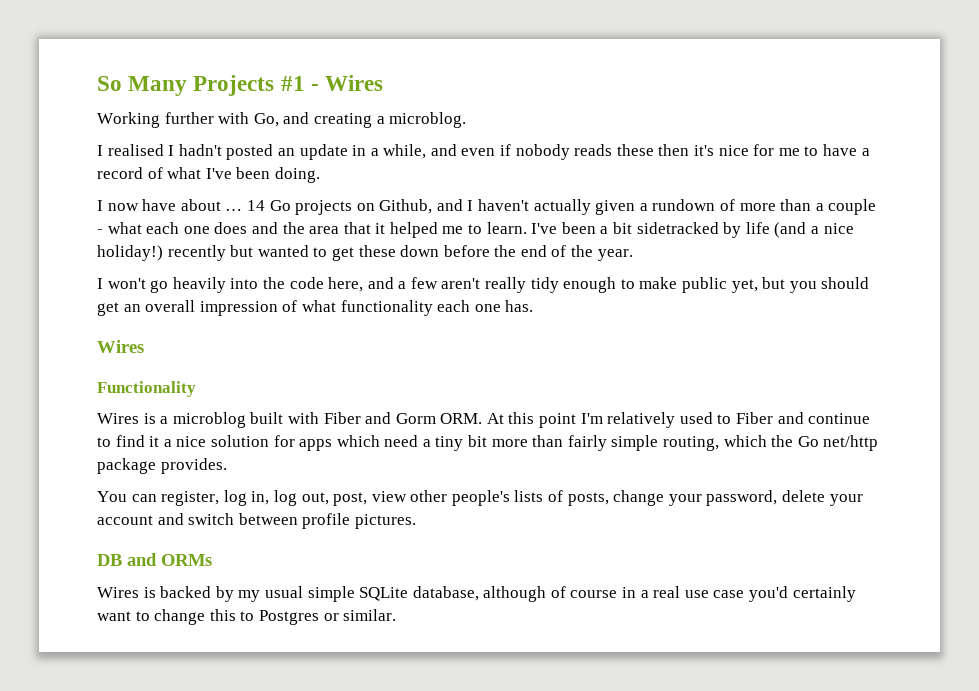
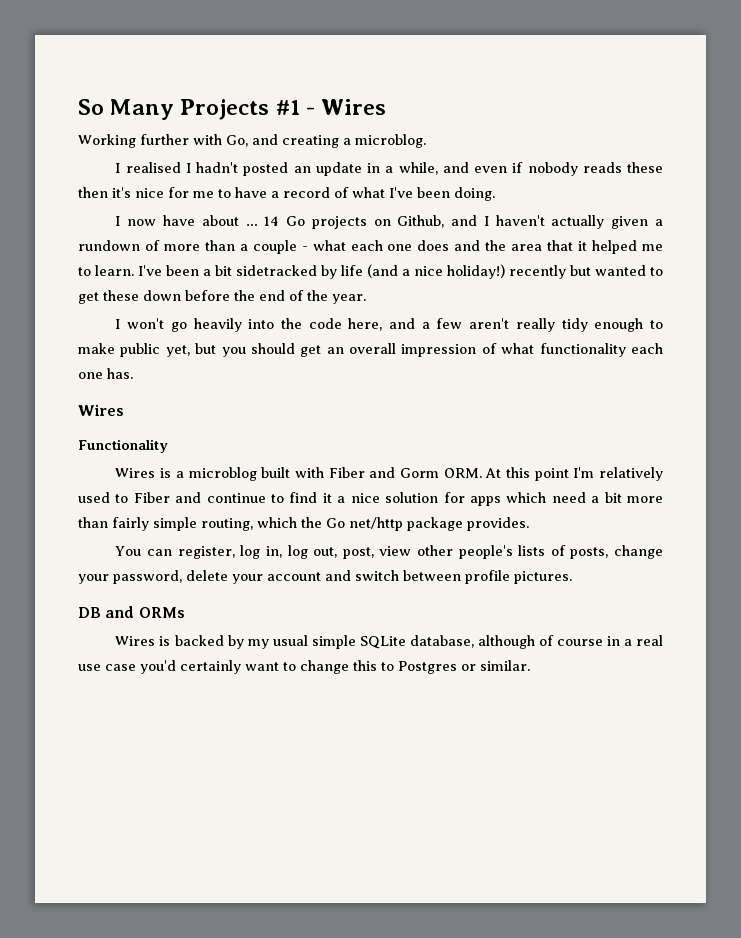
- Wires is a microblog built with Fiber and Gorm ORM. At this point I'm relatively used to Fiber and continue to find it a nice solution for apps which need a tiny bit more than fairly simple routing, which the Go net/http package provides.
+ Wires is a microblog built with Fiber and Gorm ORM. At this point I'm relatively used to Fiber and continue to find it a nice solution for apps which need a bit more than fairly simple routing, which the Go net/http package provides.

